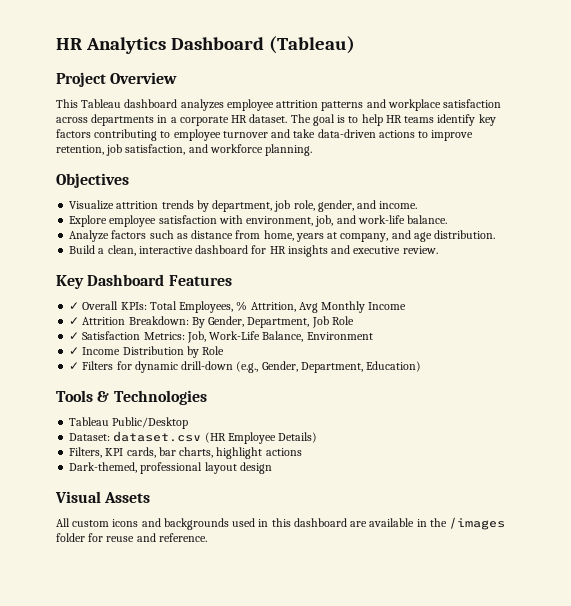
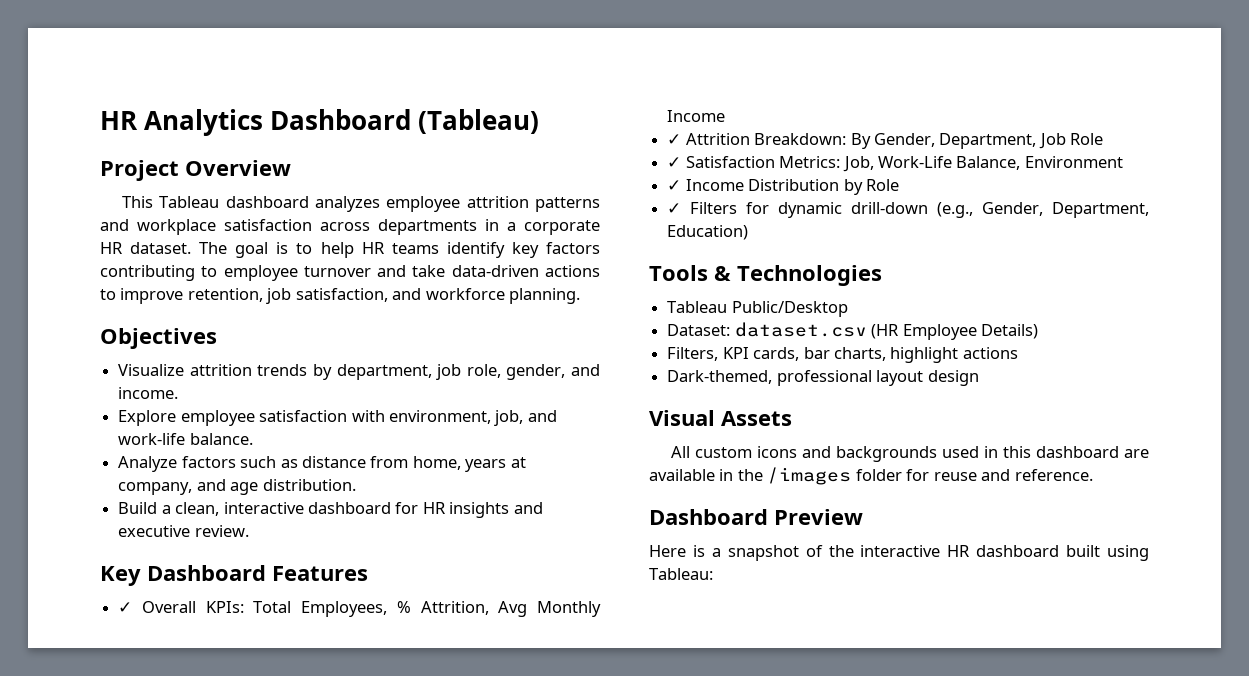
+ Dashboard Preview
+ Here is a snapshot of the interactive HR dashboard built using Tableau:

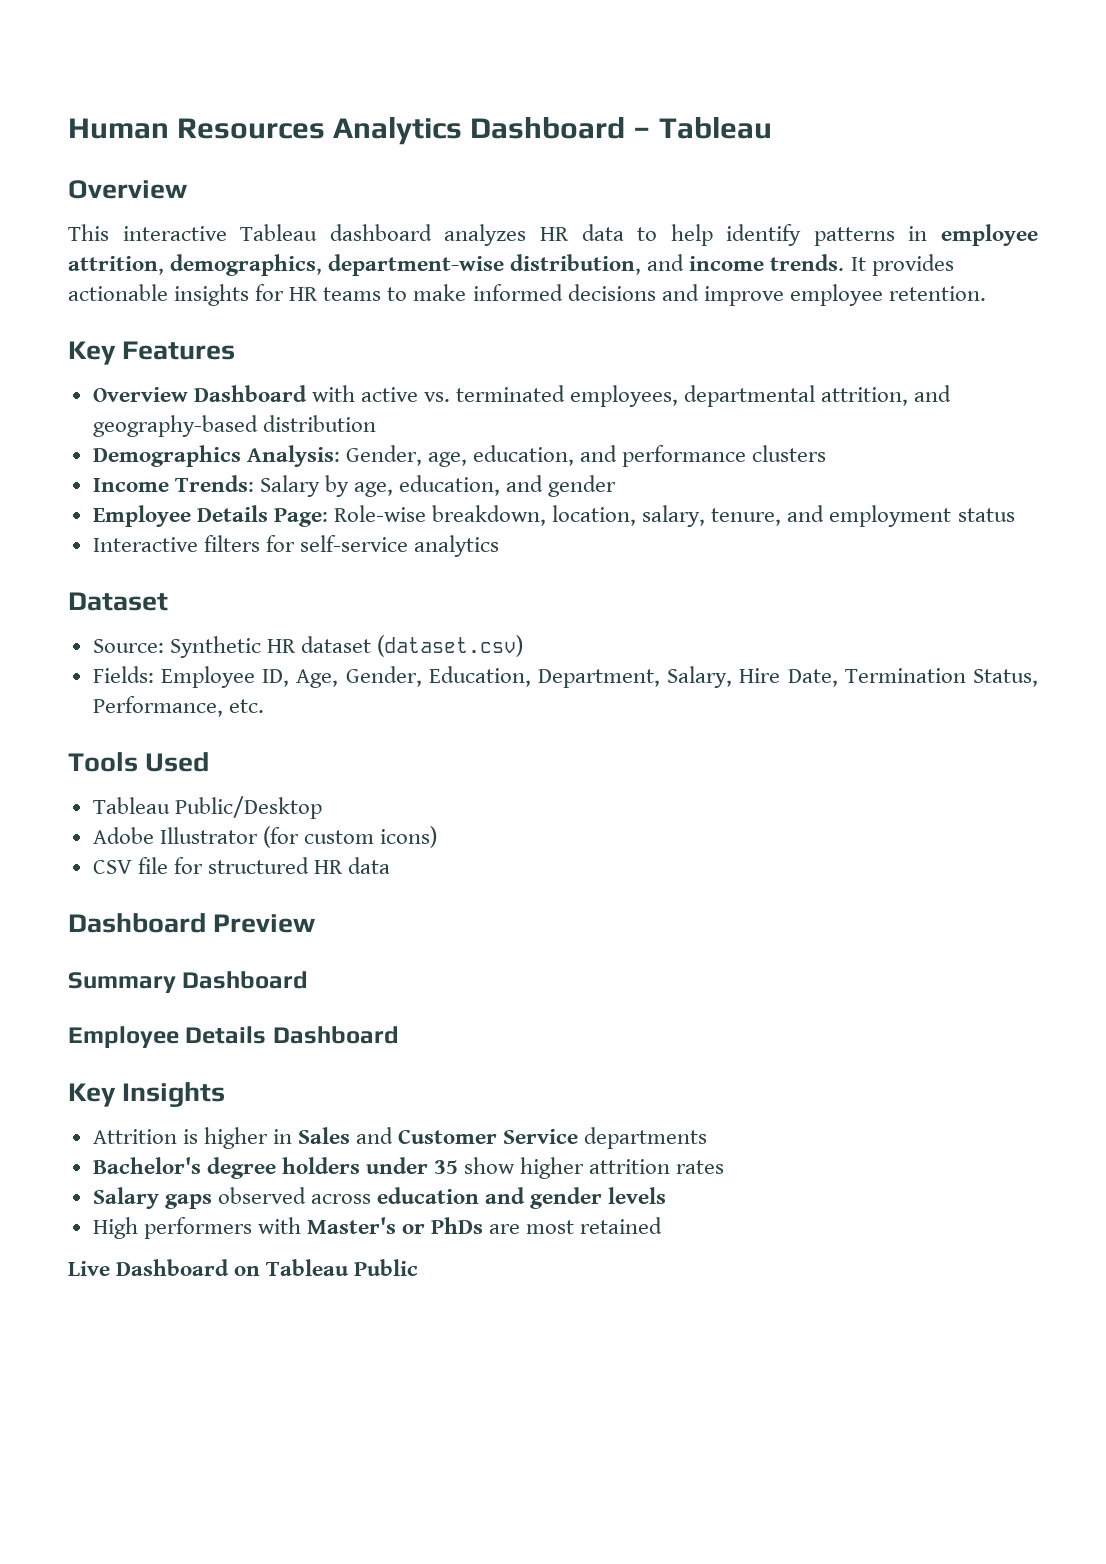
- HR Analytics Dashboard (Tableau)
- Project Overview
+ Human Resources Analytics Dashboard – Tableau
+ Overview
- This Tableau dashboard analyzes employee attrition patterns and workplace satisfaction across departments in a corporate HR dataset. The goal is to help HR teams identify key factors contributing to employee turnover and take data-driven actions to improve retention, job satisfaction, and workforce planning.
- Objectives
- Visualize attrition trends by department, job role, gender, and income.
- Explore employee satisfaction with environment, job, and work-life balance.
- Analyze factors such as distance from home, years at company, and age distribution.
- Build a clean, interactive dashboard for HR insights and executive review.
- Key Dashboard Features
+ This interactive Tableau dashboard analyzes HR data to help identify patterns in employee attrition, demographics, department-wise distribution, and income trends. It provides actionable insights for HR teams to make informed decisions and improve employee retention.
+ Key Features
- ✓ Overall KPIs: Total Employees, % Attrition, Avg Monthly Income
- ✓ Attrition Breakdown: By Gender, Department, Job Role
- ✓ Satisfaction Metrics: Job, Work-Life Balance, Environment
- ✓ Income Distribution by Role
- ✓ Filters for dynamic drill-down (e.g., Gender, Department, Education)
+ Overview Dashboard with active vs. terminated employees, departmental attrition, and geography-based distribution
+ Demographics Analysis: Gender, age, education, and performance clusters
+ Income Trends: Salary by age, education, and gender
+ Employee Details Page: Role-wise breakdown, location, salary, tenure, and employment status
+ Interactive filters for self-service analytics
+ Dataset
+ Source: Synthetic HR dataset (dataset.csv)
+ Fields: Employee ID, Age, Gender, Education, Department, Salary, Hire Date, Termination Status, Performance, etc.
- Tools & Technologies
+ Tools Used
- Dataset: dataset.csv (HR Employee Details)
- Filters, KPI cards, bar charts, highlight actions
- Dark-themed, professional layout design
- Visual Assets
- All custom icons and backgrounds used in this dashboard are available in the /images folder for reuse and reference.
+ Adobe Illustrator (for custom icons)
+ CSV file for structured HR data
  Dashboard Preview
- Here is a snapshot of the interactive HR dashboard built using Tableau:
+ Summary Dashboard
+ Employee Details Dashboard
+ Key Insights
+ Attrition is higher in Sales and Customer Service departments
+ Bachelor's degree holders under 35 show higher attrition rates
+ Salary gaps observed across education and gender levels
+ High performers with Master's or PhDs are most retained
+ Live Dashboard on Tableau Public

